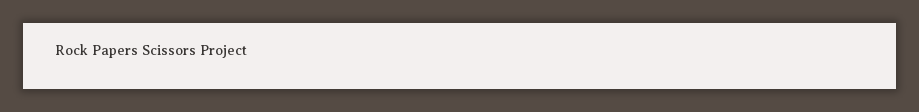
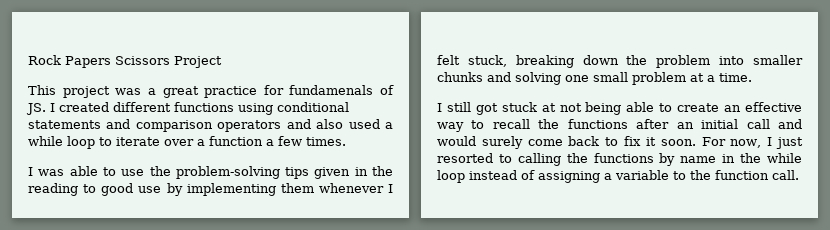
+ This project was a great practice for fundamenals of JS. I created different functions using conditional statements and comparison operators and also used a while loop to iterate over a function a few times.
+ I was able to use the problem-solving tips given in the reading to good use by implementing them whenever I felt stuck, breaking down the problem into smaller chunks and solving one small problem at a time.
+ I still got stuck at not being able to create an effective way to recall the functions after an initial call and would surely come back to fix it soon. For now, I just resorted to calling the functions by name in the while loop instead of assigning a variable to the function call.

